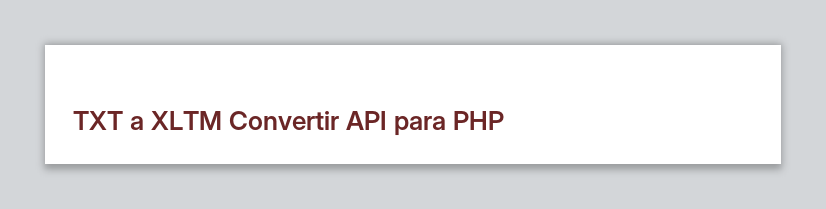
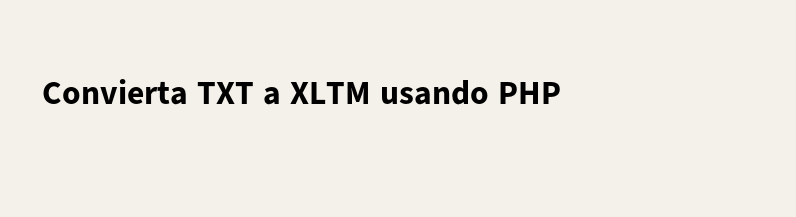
- TXT a XLTM Convertir API para PHP
+ Convierta TXT a XLTM usando PHP

